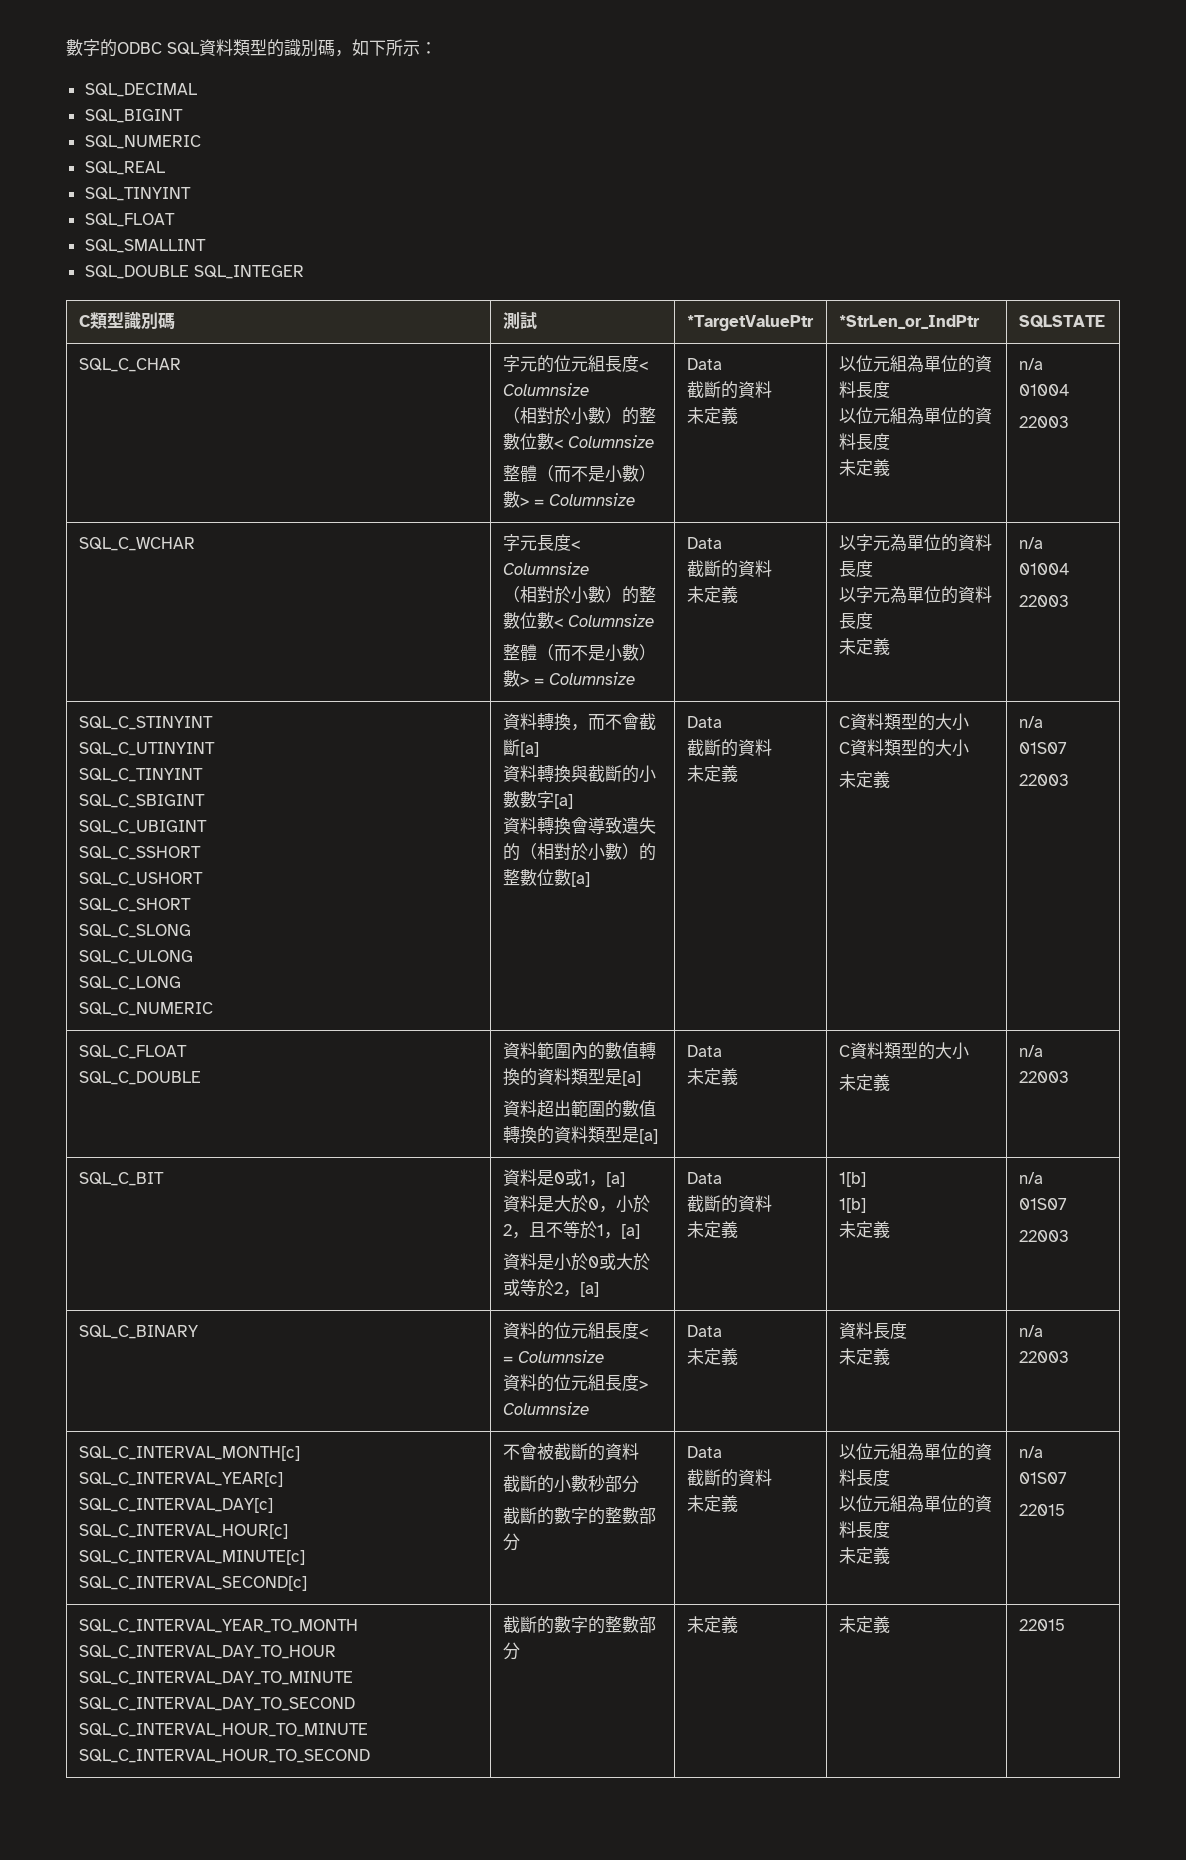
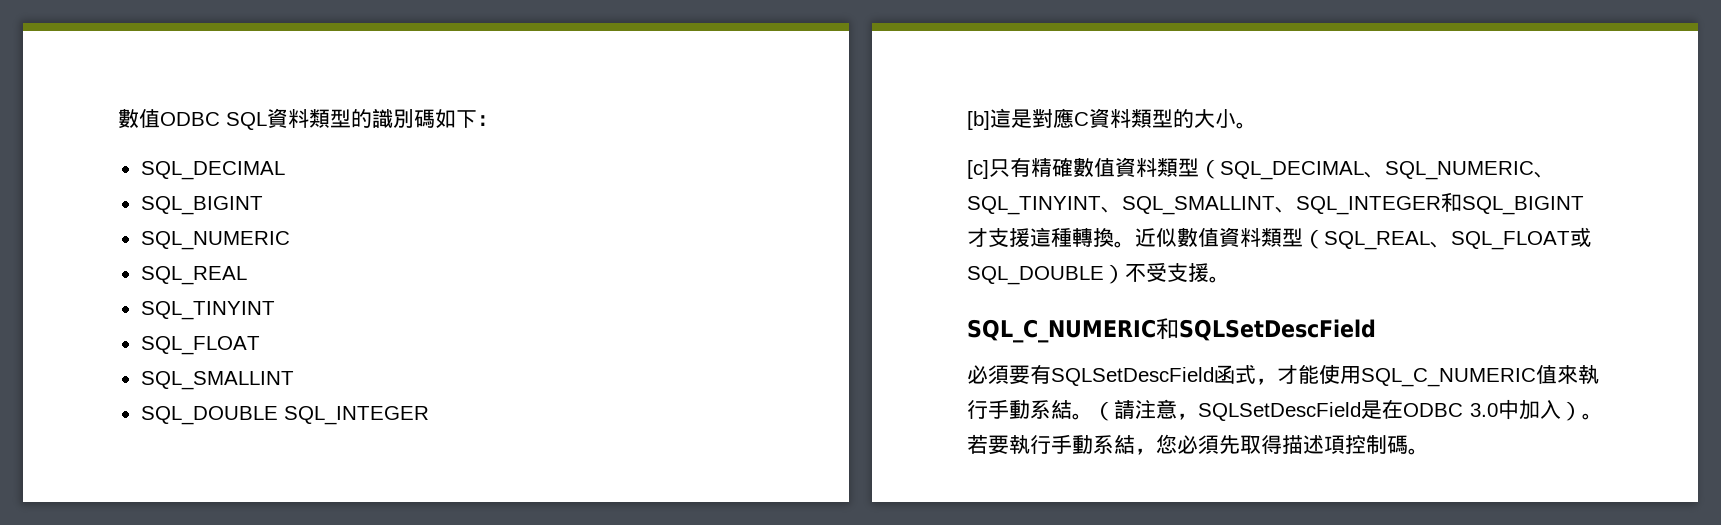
- 數字的ODBC SQL資料類型的識別碼，如下所示：
+ 數值ODBC SQL資料類型的識別碼如下：
- C類型識別碼 | 測試 | *TargetValuePtr | *StrLen_or_IndPtr | SQLSTATE
- SQL_C_CHAR | 字元的位元組長度< Columnsize
- （相對於小數）的整數位數< Columnsize
- 整體（而不是小數）數> = Columnsize | Data
- 截斷的資料
- 未定義 | 以位元組為單位的資料長度
- 以位元組為單位的資料長度
- 未定義 | n/a
- 01004
- 22003
- SQL_C_WCHAR | 字元長度< Columnsize
- （相對於小數）的整數位數< Columnsize
- 整體（而不是小數）數> = Columnsize | Data
- 截斷的資料
- 未定義 | 以字元為單位的資料長度
- 以字元為單位的資料長度
- 未定義 | n/a
- 01004
- 22003
- SQL_C_STINYINT
- SQL_C_UTINYINT
- SQL_C_TINYINT
- SQL_C_SBIGINT
- SQL_C_UBIGINT
- SQL_C_SSHORT
- SQL_C_USHORT
- SQL_C_SHORT
- SQL_C_SLONG
- SQL_C_ULONG
- SQL_C_LONG
- SQL_C_NUMERIC | 資料轉換，而不會截斷[a]
- 資料轉換與截斷的小數數字[a]
- 資料轉換會導致遺失的（相對於小數）的整數位數[a] | Data
- 截斷的資料
- 未定義 | C資料類型的大小
- C資料類型的大小
- 未定義 | n/a
- 01S07
- 22003
- SQL_C_FLOAT
- SQL_C_DOUBLE | 資料範圍內的數值轉換的資料類型是[a]
- 資料超出範圍的數值轉換的資料類型是[a] | Data
- 未定義 | C資料類型的大小
- 未定義 | n/a
- 22003
- SQL_C_BIT | 資料是0或1，[a]
- 資料是大於0，小於2，且不等於1，[a]
- 資料是小於0或大於或等於2，[a] | Data
- 截斷的資料
- 未定義 | 1[b]
- 1[b]
- 未定義 | n/a
- 01S07
- 22003
- SQL_C_BINARY | 資料的位元組長度< = Columnsize
- 資料的位元組長度> Columnsize | Data
- 未定義 | 資料長度
- 未定義 | n/a
- 22003
- SQL_C_INTERVAL_MONTH[c] SQL_C_INTERVAL_YEAR[c] SQL_C_INTERVAL_DAY[c] SQL_C_INTERVAL_HOUR[c] SQL_C_INTERVAL_MINUTE[c] SQL_C_INTERVAL_SECOND[c] | 不會被截斷的資料
- 截斷的小數秒部分
- 截斷的數字的整數部分 | Data
- 截斷的資料
- 未定義 | 以位元組為單位的資料長度
- 以位元組為單位的資料長度
- 未定義 | n/a
- 01S07
- 22015
- SQL_C_INTERVAL_YEAR_TO_MONTH SQL_C_INTERVAL_DAY_TO_HOUR SQL_C_INTERVAL_DAY_TO_MINUTE SQL_C_INTERVAL_DAY_TO_SECOND SQL_C_INTERVAL_HOUR_TO_MINUTE SQL_C_INTERVAL_HOUR_TO_SECOND | 截斷的數字的整數部分 | 未定義 | 未定義 | 22015
+ [b]這是對應C資料類型的大小。
+ [c]只有精確數值資料類型（SQL_DECIMAL、SQL_NUMERIC、SQL_TINYINT、SQL_SMALLINT、SQL_INTEGER和SQL_BIGINT才支援這種轉換。近似數值資料類型（SQL_REAL、SQL_FLOAT或SQL_DOUBLE）不受支援。
+ SQL_C_NUMERIC和SQLSetDescField
+ 必須要有SQLSetDescField函式，才能使用SQL_C_NUMERIC值來執行手動系結。（請注意，SQLSetDescField是在ODBC 3.0中加入）。若要執行手動系結，您必須先取得描述項控制碼。

